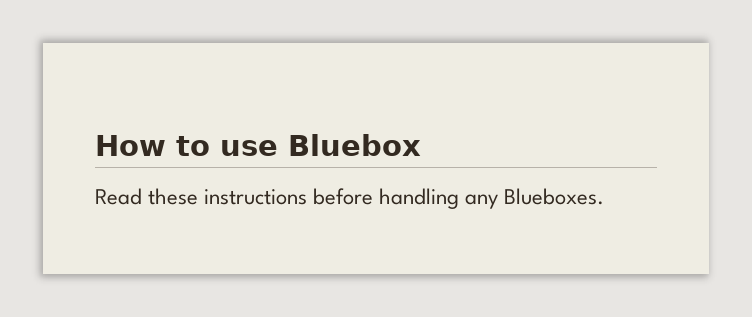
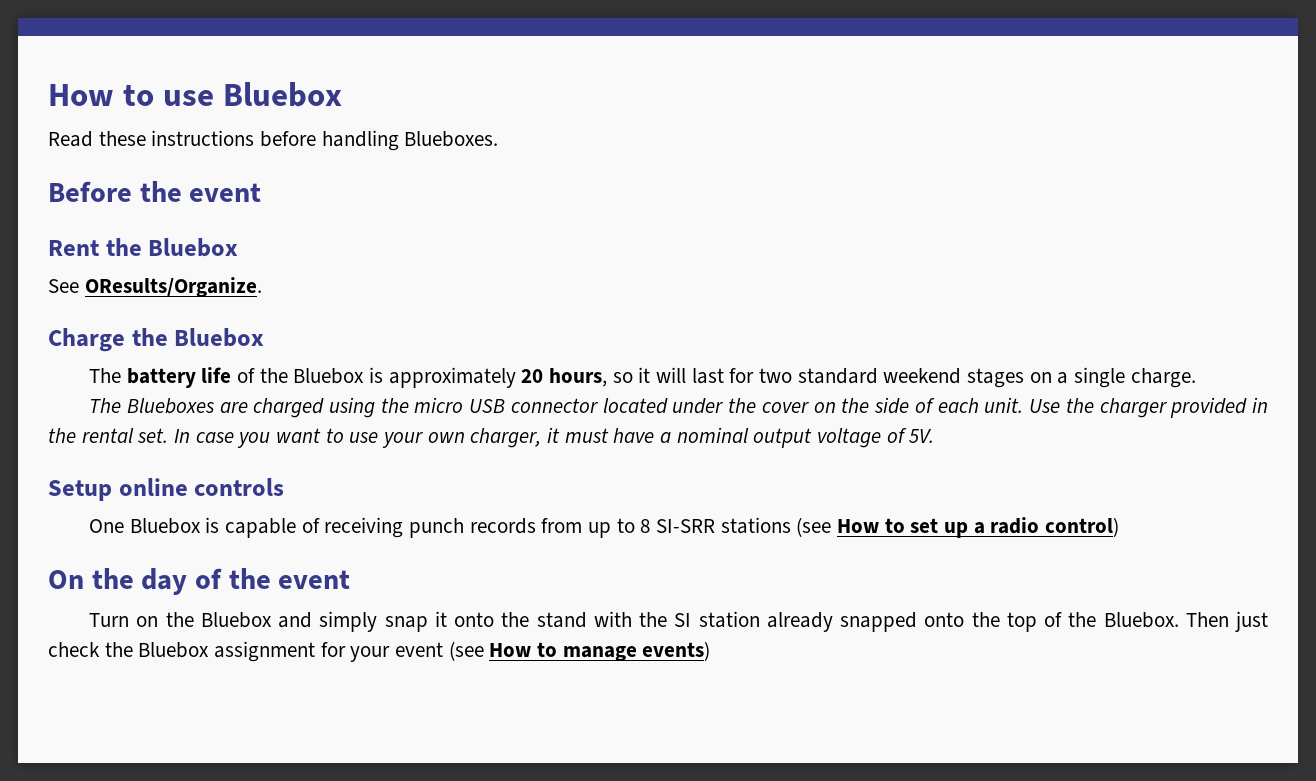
- Read these instructions before handling any Blueboxes.
+ Read these instructions before handling Blueboxes.
+ Before the event
+ Rent the Bluebox
+ See OResults/Organize.
+ Charge the Bluebox
+ The battery life of the Bluebox is approximately 20 hours, so it will last for two standard weekend stages on a single charge.
+ The Blueboxes are charged using the micro USB connector located under the cover on the side of each unit. Use the charger provided in the rental set. In case you want to use your own charger, it must have a nominal output voltage of 5V.
+ Setup online controls
+ One Bluebox is capable of receiving punch records from up to 8 SI-SRR stations (see How to set up a radio control)
+ On the day of the event
+ Turn on the Bluebox and simply snap it onto the stand with the SI station already snapped onto the top of the Bluebox. Then just check the Bluebox assignment for your event (see How to manage events)

